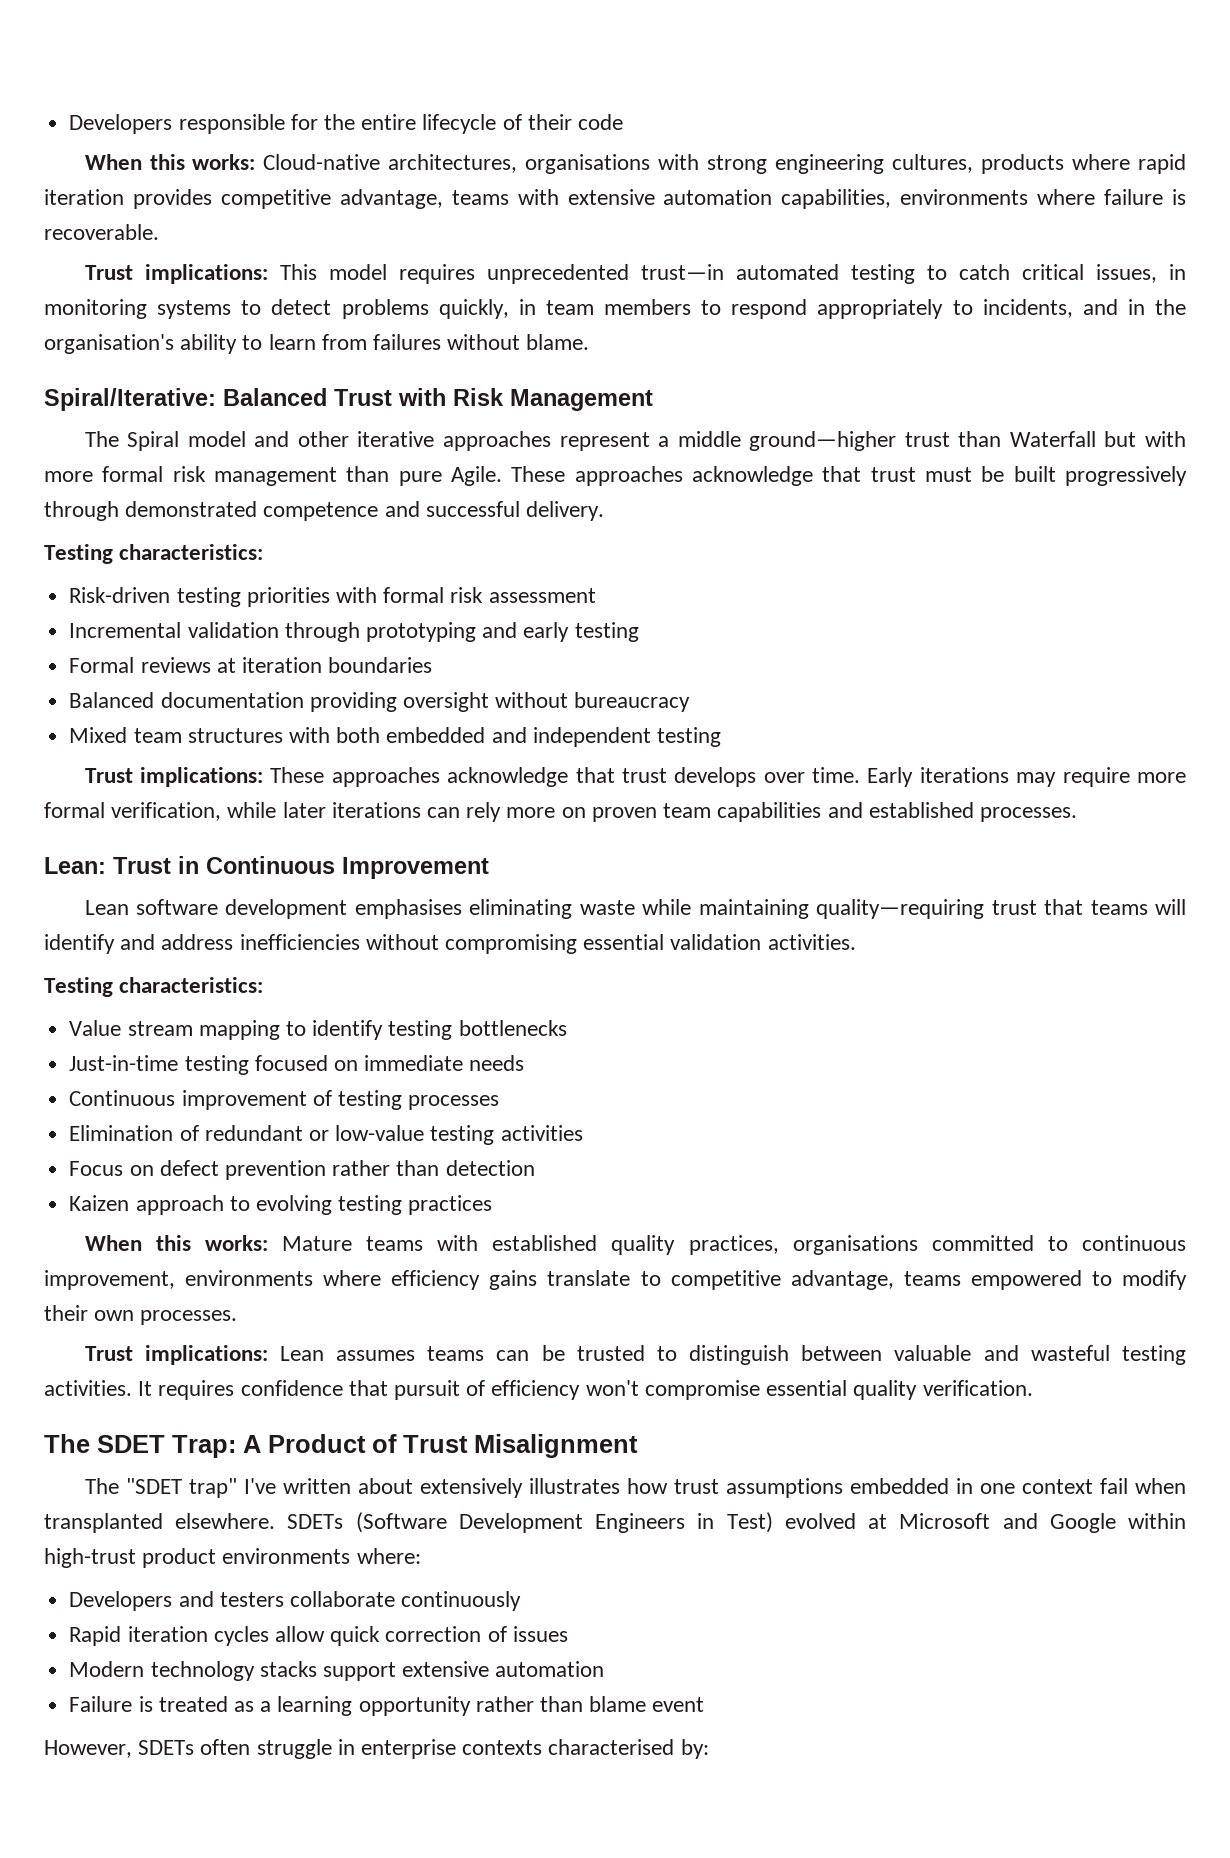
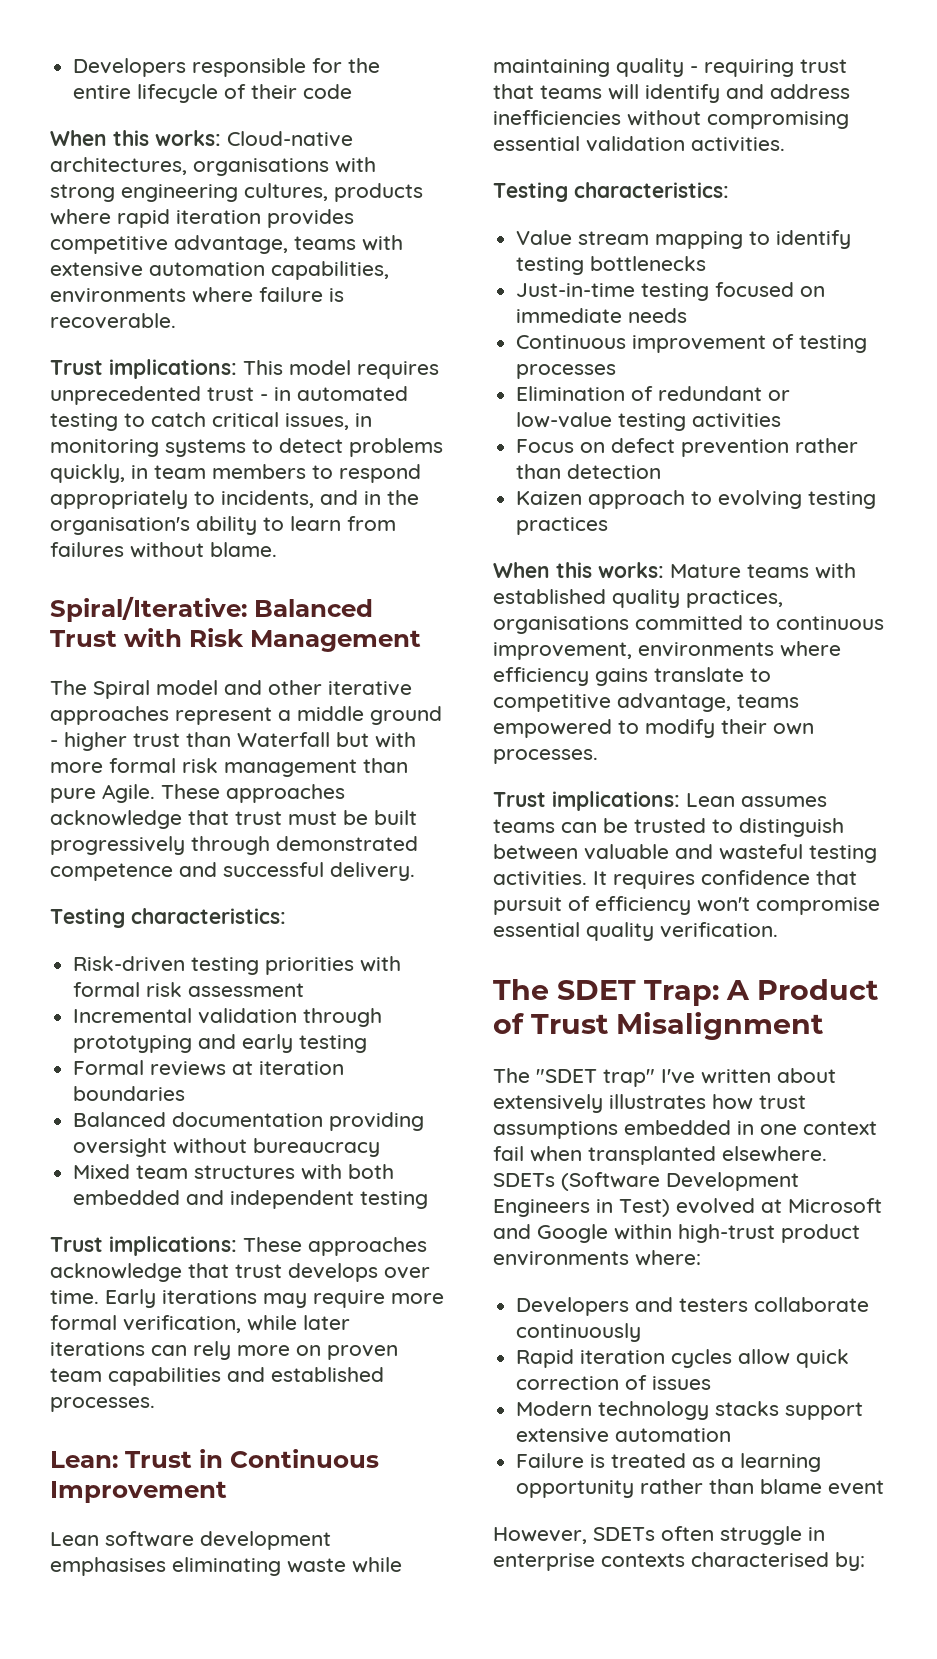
- Trust implications: This model requires unprecedented trust—in automated testing to catch critical issues, in monitoring systems to detect problems quickly, in team members to respond appropriately to incidents, and in the organisation's ability to learn from failures without blame.
+ Trust implications: This model requires unprecedented trust - in automated testing to catch critical issues, in monitoring systems to detect problems quickly, in team members to respond appropriately to incidents, and in the organisation's ability to learn from failures without blame.
- The Spiral model and other iterative approaches represent a middle ground—higher trust than Waterfall but with more formal risk management than pure Agile.
+ The Spiral model and other iterative approaches represent a middle ground - higher trust than Waterfall but with more formal risk management than pure Agile.
- Lean software development emphasises eliminating waste while maintaining quality—requiring trust that teams will identify and address inefficiencies without compromising essential validation activities.
+ Lean software development emphasises eliminating waste while maintaining quality - requiring trust that teams will identify and address inefficiencies without compromising essential validation activities.

